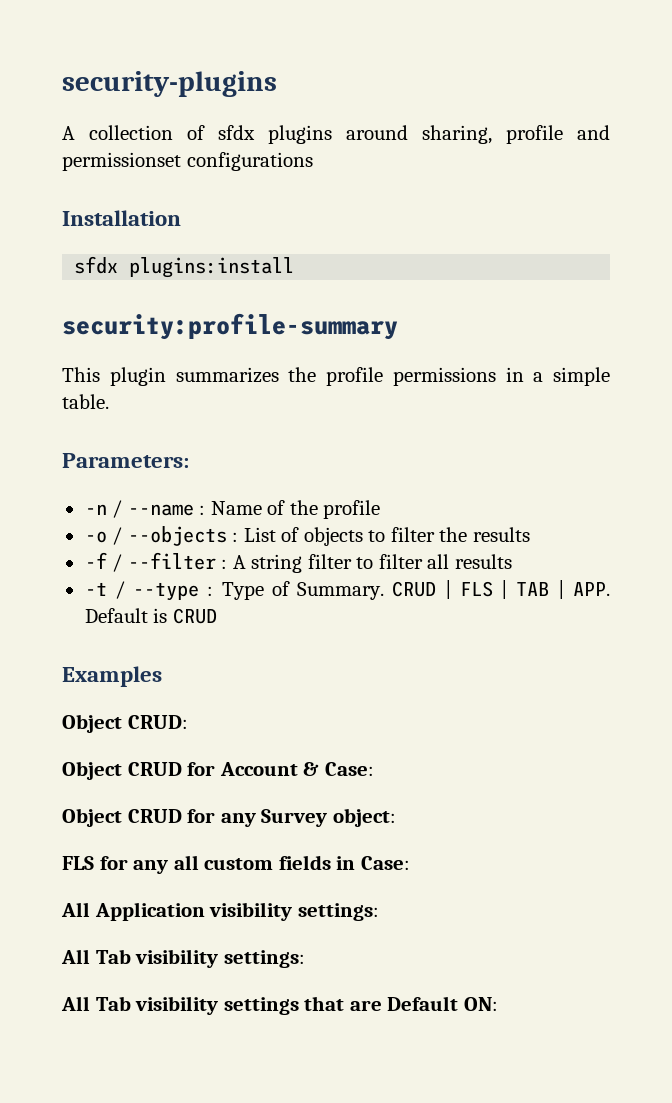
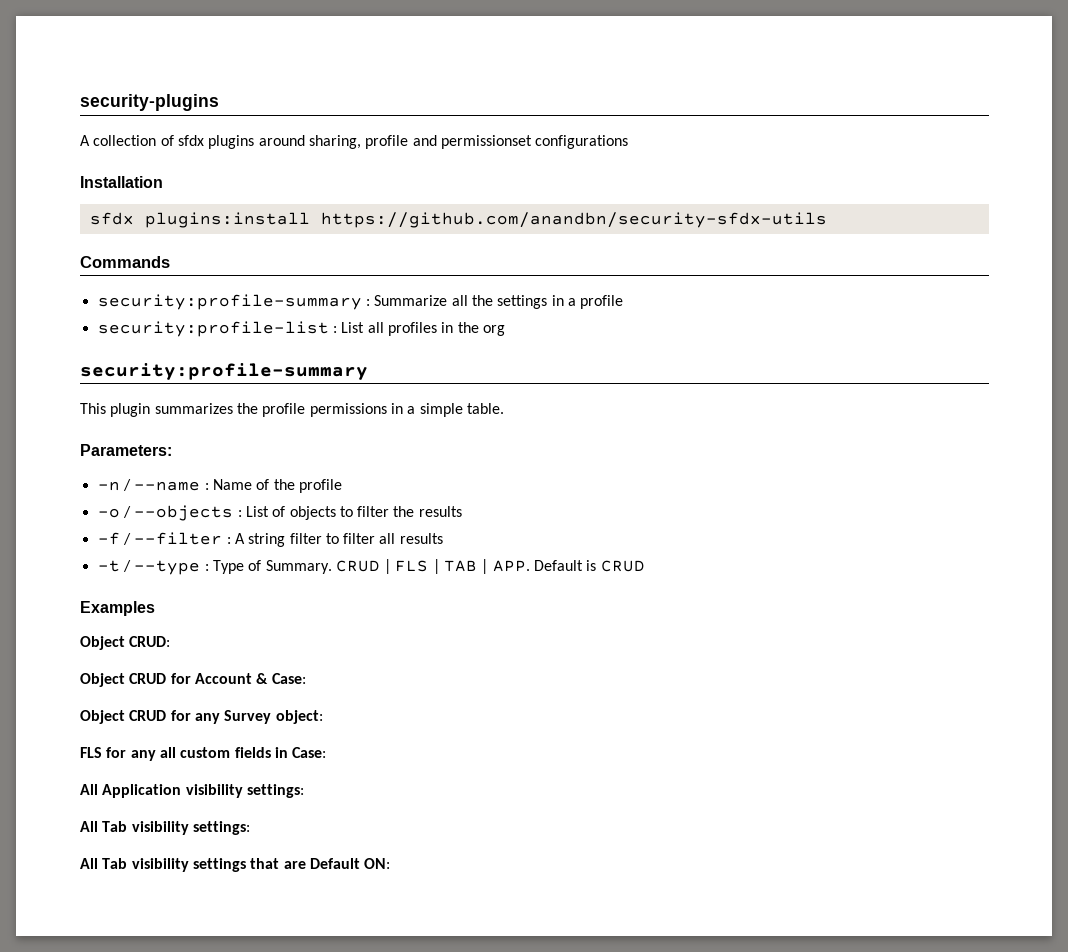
- sfdx plugins:install
+ sfdx plugins:install https://github.com/anandbn/security-sfdx-utils
+ Commands
+ security:profile-summary : Summarize all the settings in a profile
+ security:profile-list : List all profiles in the org

